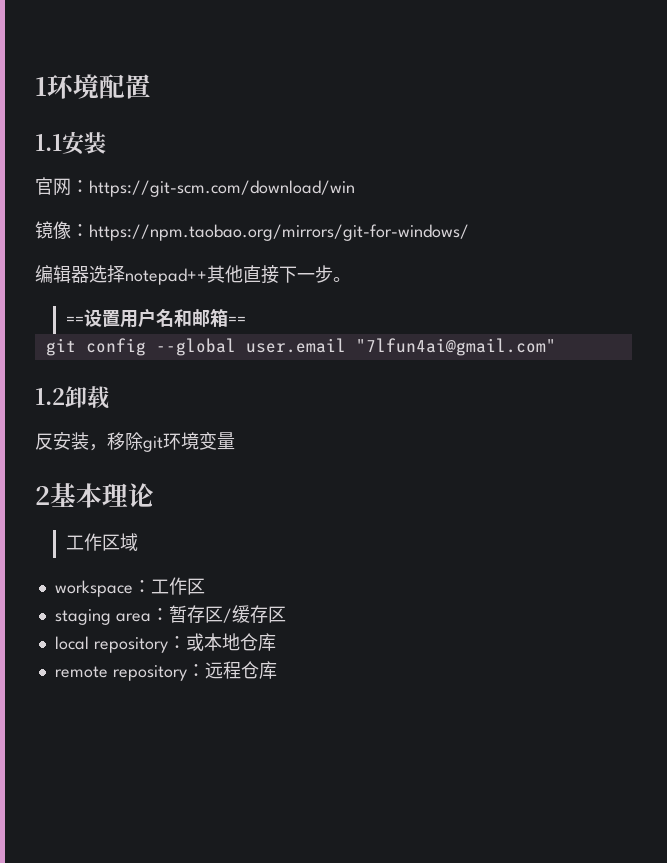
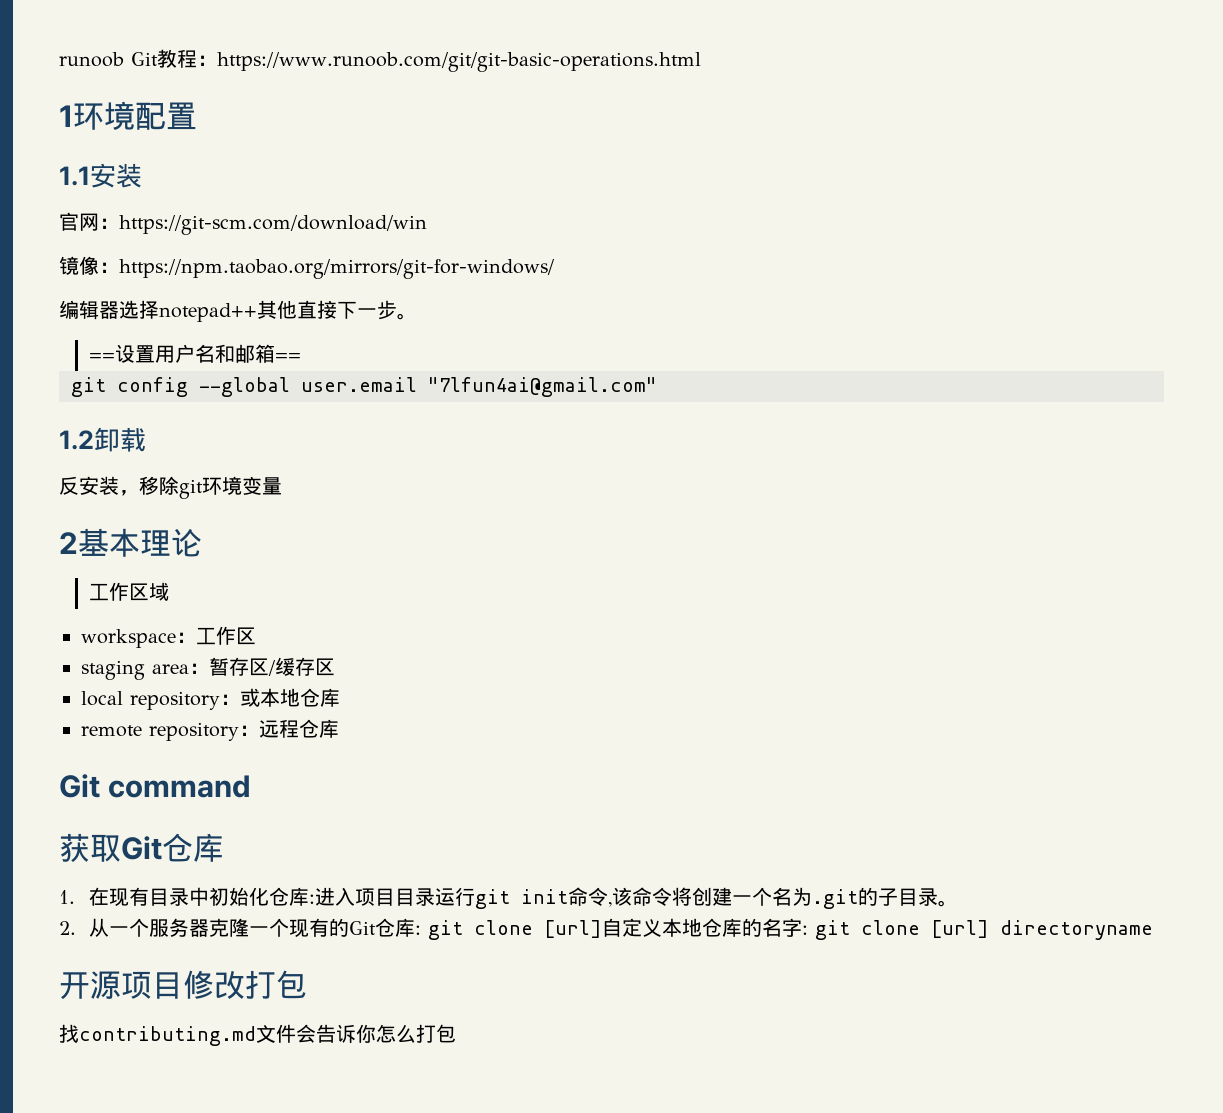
+ runoob Git教程：https://www.runoob.com/git/git-basic-operations.html
+ Git command
+ 获取Git仓库
+ 1.在现有目录中初始化仓库:进入项目目录运行git init命令,该命令将创建一个名为.git的子目录。
+ 2.从一个服务器克隆一个现有的Git仓库: git clone [url]自定义本地仓库的名字: git clone [url] directoryname
+ 开源项目修改打包
+ 找contributing.md文件会告诉你怎么打包

